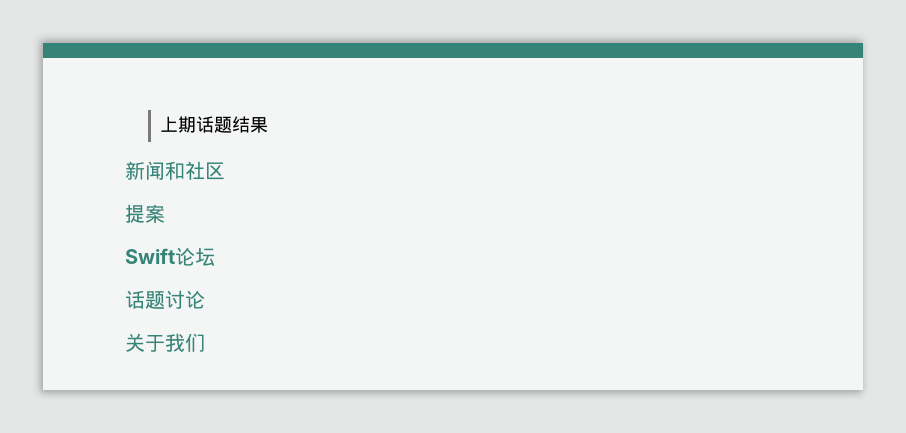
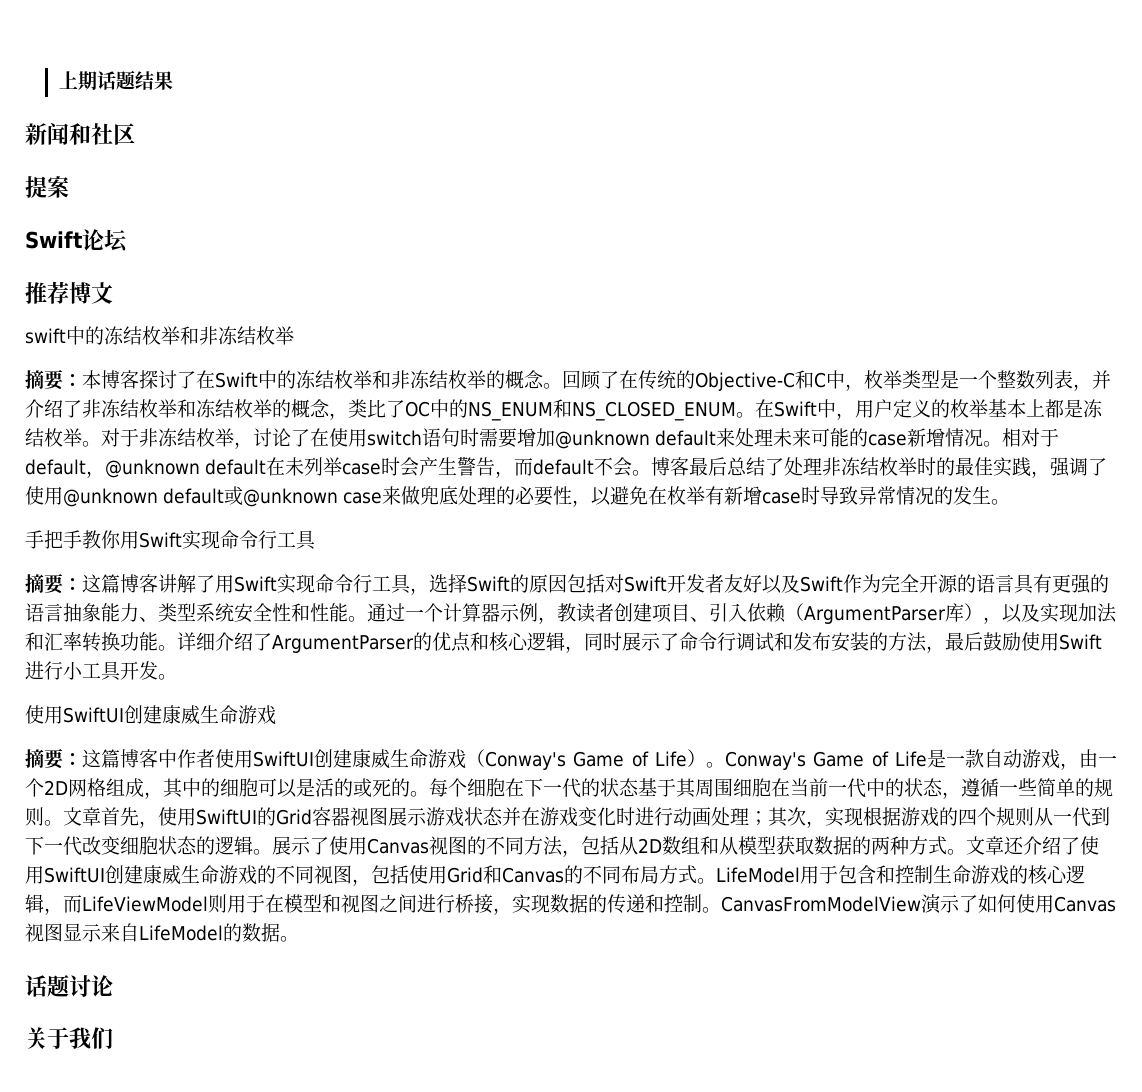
+ 推荐博文
+ swift中的冻结枚举和非冻结枚举
+ 摘要：本博客探讨了在Swift中的冻结枚举和非冻结枚举的概念。回顾了在传统的Objective-C和C中，枚举类型是一个整数列表，并介绍了非冻结枚举和冻结枚举的概念，类比了OC中的NS_ENUM和NS_CLOSED_ENUM。在Swift中，用户定义的枚举基本上都是冻结枚举。对于非冻结枚举，讨论了在使用switch语句时需要增加@unknown default来处理未来可能的case新增情况。相对于default，@unknown default在未列举case时会产生警告，而default不会。博客最后总结了处理非冻结枚举时的最佳实践，强调了使用@unknown default或@unknown case来做兜底处理的必要性，以避免在枚举有新增case时导致异常情况的发生。
+ 手把手教你用Swift实现命令行工具
+ 摘要：这篇博客讲解了用Swift实现命令行工具，选择Swift的原因包括对Swift开发者友好以及Swift作为完全开源的语言具有更强的语言抽象能力、类型系统安全性和性能。通过一个计算器示例，教读者创建项目、引入依赖（ArgumentParser库），以及实现加法和汇率转换功能。详细介绍了ArgumentParser的优点和核心逻辑，同时展示了命令行调试和发布安装的方法，最后鼓励使用Swift进行小工具开发。
+ 使用SwiftUI创建康威生命游戏
+ 摘要：这篇博客中作者使用SwiftUI创建康威生命游戏（Conway's Game of Life）。Conway's Game of Life是一款自动游戏，由一个2D网格组成，其中的细胞可以是活的或死的。每个细胞在下一代的状态基于其周围细胞在当前一代中的状态，遵循一些简单的规则。文章首先，使用SwiftUI的Grid容器视图展示游戏状态并在游戏变化时进行动画处理；其次，实现根据游戏的四个规则从一代到下一代改变细胞状态的逻辑。展示了使用Canvas视图的不同方法，包括从2D数组和从模型获取数据的两种方式。文章还介绍了使用SwiftUI创建康威生命游戏的不同视图，包括使用Grid和Canvas的不同布局方式。LifeModel用于包含和控制生命游戏的核心逻辑，而LifeViewModel则用于在模型和视图之间进行桥接，实现数据的传递和控制。CanvasFromModelView演示了如何使用Canvas视图显示来自LifeModel的数据。

